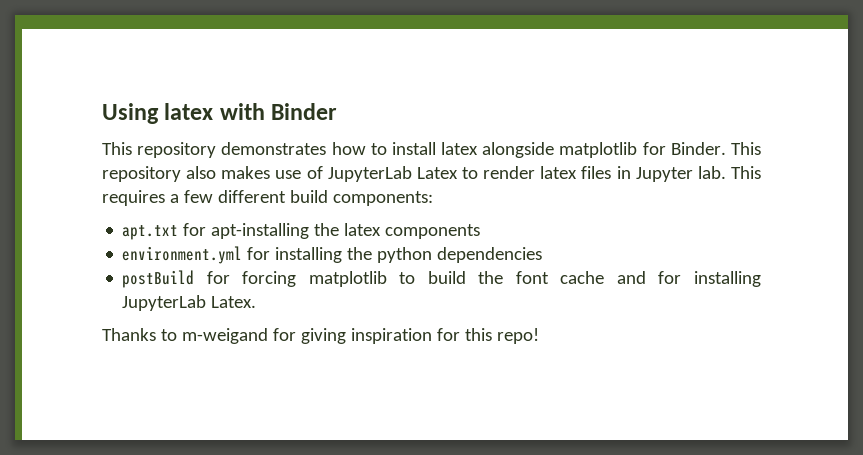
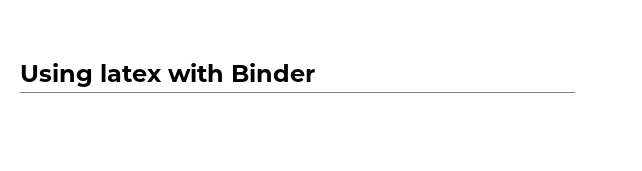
- This repository demonstrates how to install latex alongside matplotlib for Binder. This repository also makes use of JupyterLab Latex to render latex files in Jupyter lab. This requires a few different build components:
- apt.txt for apt-installing the latex components
- environment.yml for installing the python dependencies
- postBuild for forcing matplotlib to build the font cache and for installing JupyterLab Latex.
- Thanks to m-weigand for giving inspiration for this repo!

